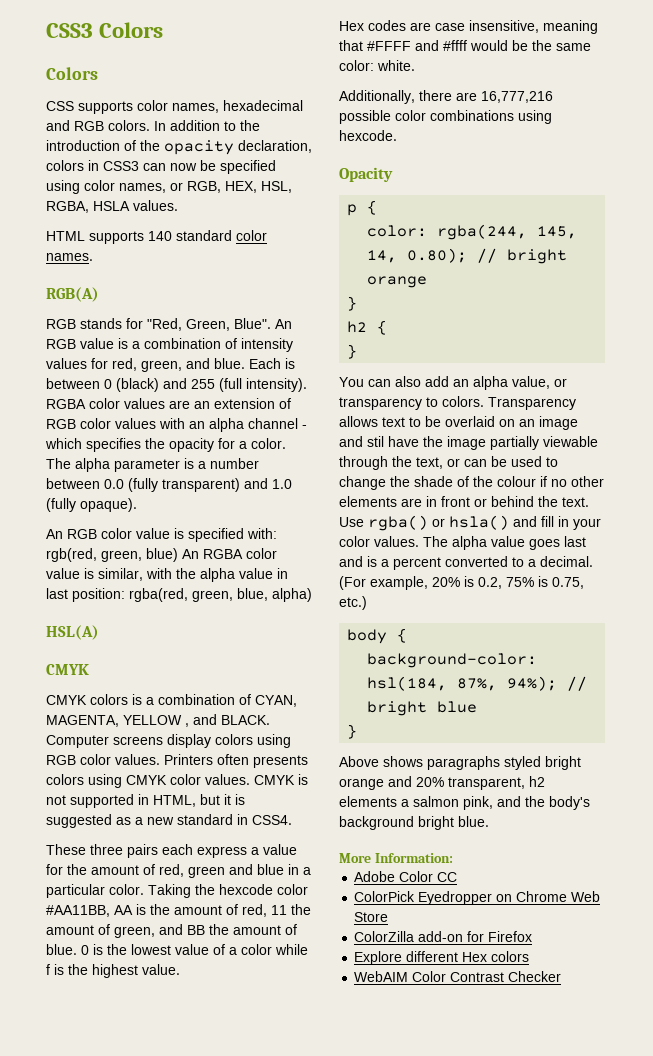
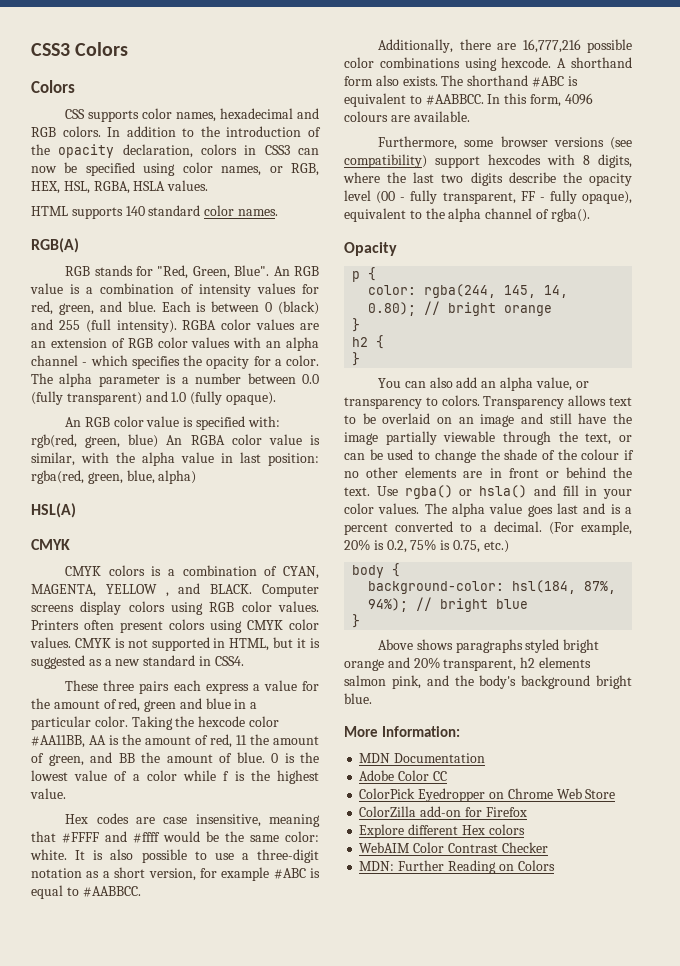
- Printers often presents colors using CMYK color values.
+ Printers often present colors using CMYK color values.
+ It is also possible to use a three-digit notation as a short version, for example #ABC is equal to #AABBCC.
+ A shorthand form also exists. The shorthand #ABC is equivalent to #AABBCC. In this form, 4096 colours are available.
+ Furthermore, some browser versions (see compatibility) support hexcodes with 8 digits, where the last two digits describe the opacity level (00 - fully transparent, FF - fully opaque), equivalent to the alpha channel of rgba().
- Transparency allows text to be overlaid on an image and stil have the image partially viewable through the text, or can be used to change the shade of the colour if no other elements are in front or behind the text.
+ Transparency allows text to be overlaid on an image and still have the image partially viewable through the text, or can be used to change the shade of the colour if no other elements are in front or behind the text.
- Above shows paragraphs styled bright orange and 20% transparent, h2 elements a salmon pink, and the body's background bright blue.
+ Above shows paragraphs styled bright orange and 20% transparent, h2 elements salmon pink, and the body's background bright blue.
+ MDN Documentation
+ MDN: Further Reading on Colors

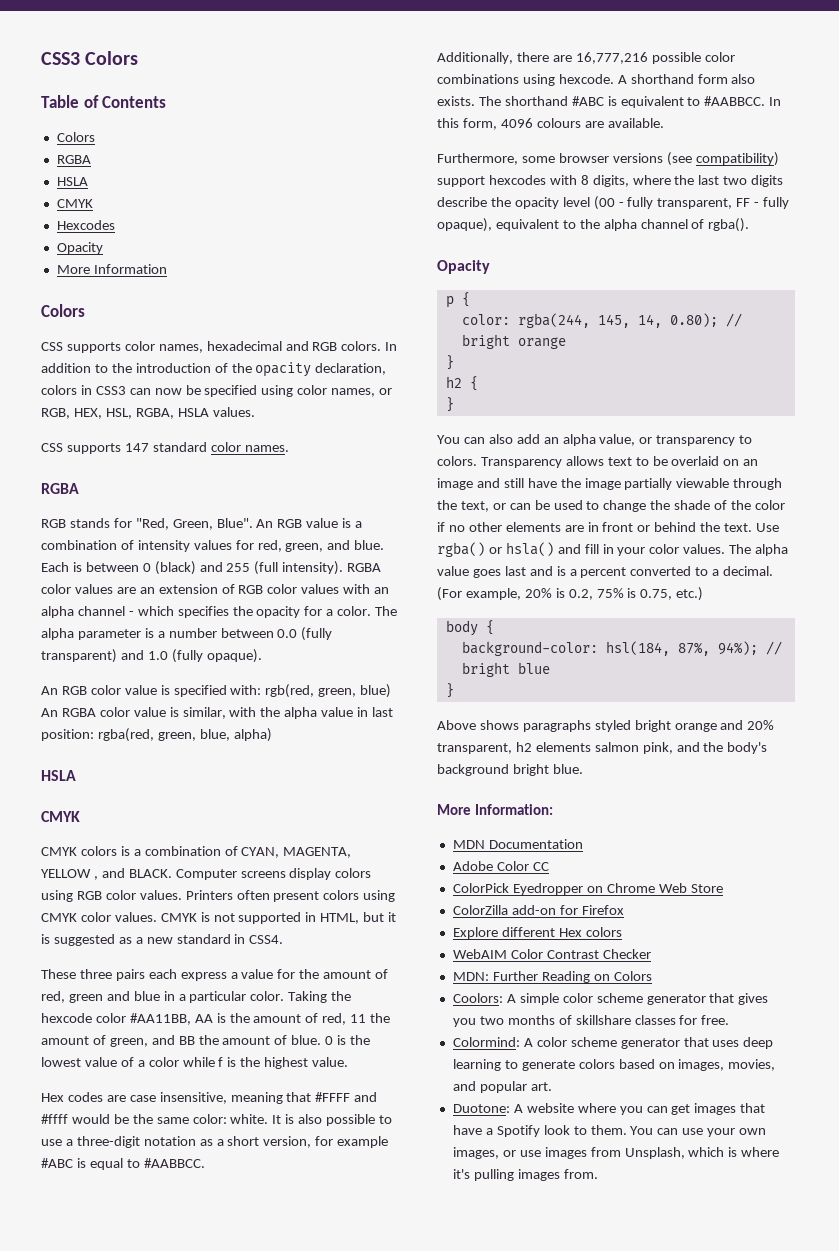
+ Table of Contents
+ Colors
+ RGBA
+ HSLA
+ CMYK
+ Hexcodes
+ Opacity
+ More Information
- HTML supports 140 standard color names.
- RGB(A)
+ CSS supports 147 standard color names.
+ RGBA
  An RGB color value is specified with: rgb(red, green, blue) An RGBA color value is similar, with the alpha value in last position: rgba(red, green, blue, alpha)
- HSL(A)
+ HSLA
- Transparency allows text to be overlaid on an image and still have the image partially viewable through the text, or can be used to change the shade of the colour if no other elements are in front or behind the text.
+ Transparency allows text to be overlaid on an image and still have the image partially viewable through the text, or can be used to change the shade of the color if no other elements are in front or behind the text.
+ Coolors: A simple color scheme generator that gives you two months of skillshare classes for free.
+ Colormind: A color scheme generator that uses deep learning to generate colors based on images, movies, and popular art.
+ Duotone: A website where you can get images that have a Spotify look to them. You can use your own images, or use images from Unsplash, which is where it's pulling images from.

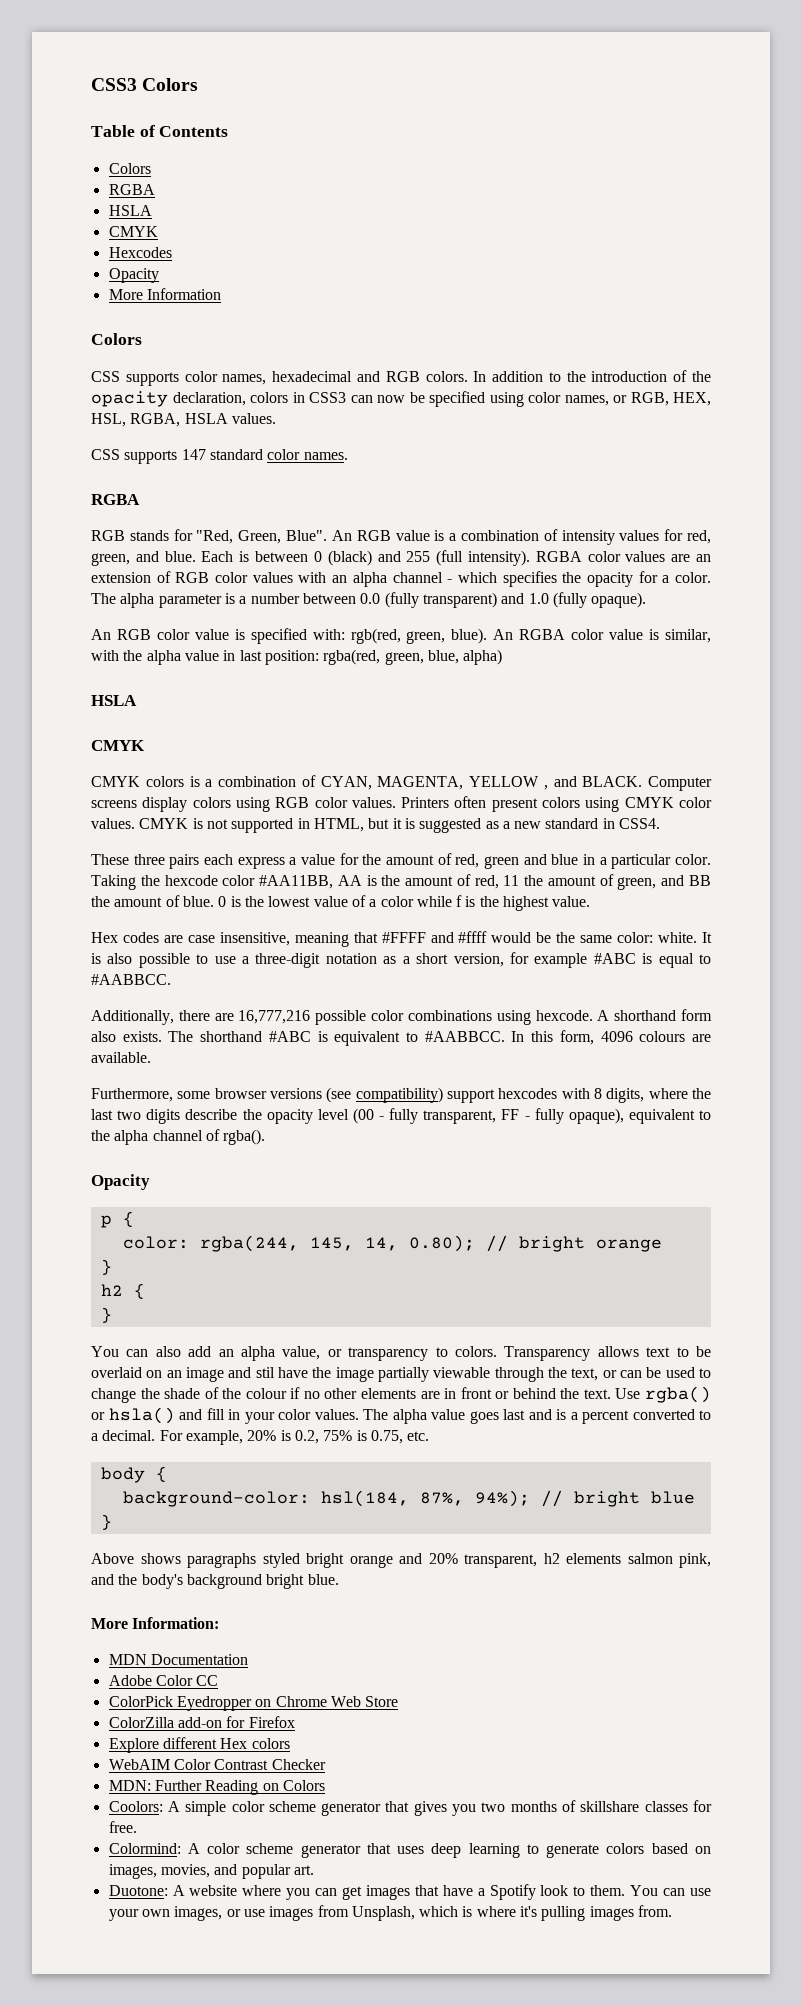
- An RGB color value is specified with: rgb(red, green, blue) An RGBA color value is similar, with the alpha value in last position: rgba(red, green, blue, alpha)
+ An RGB color value is specified with: rgb(red, green, blue). An RGBA color value is similar, with the alpha value in last position: rgba(red, green, blue, alpha)
- Transparency allows text to be overlaid on an image and still have the image partially viewable through the text, or can be used to change the shade of the color if no other elements are in front or behind the text.
+ Transparency allows text to be overlaid on an image and stil have the image partially viewable through the text, or can be used to change the shade of the colour if no other elements are in front or behind the text.
- (For example, 20% is 0.2, 75% is 0.75, etc.)
+ For example, 20% is 0.2, 75% is 0.75, etc.

